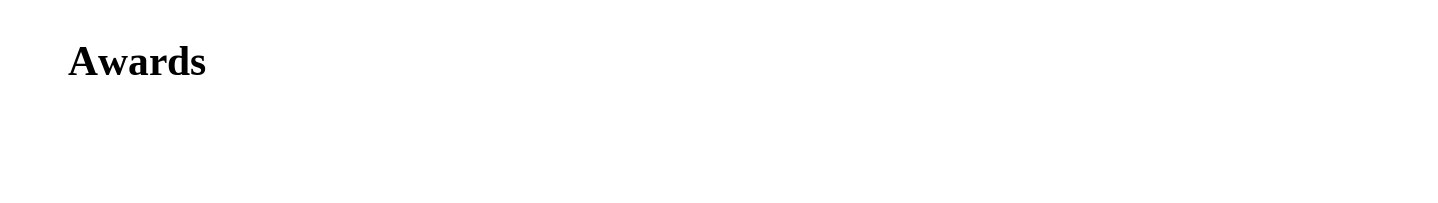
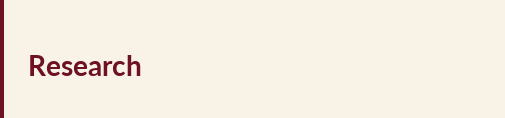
- Awards
+ Research

